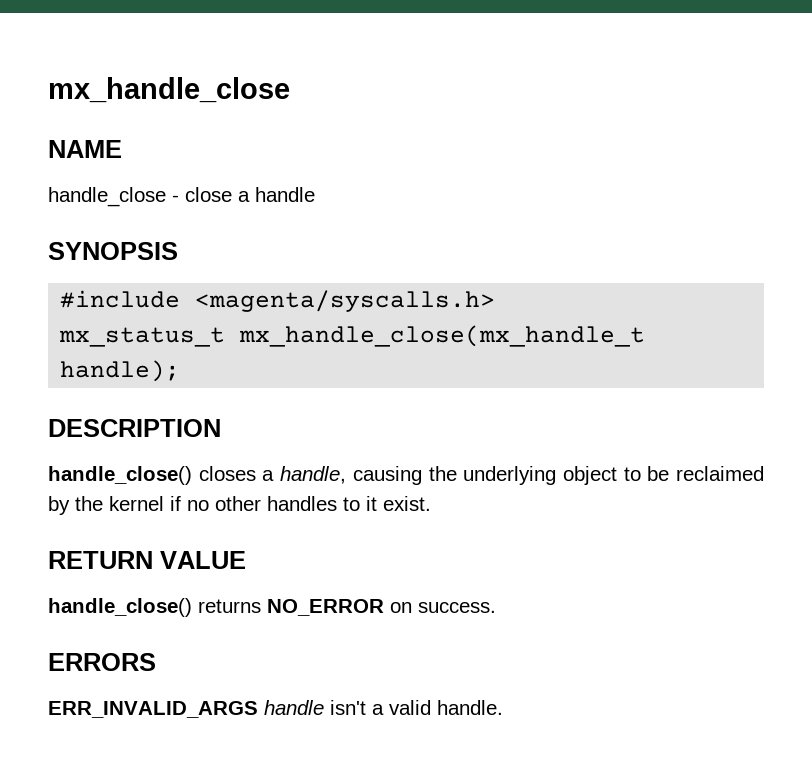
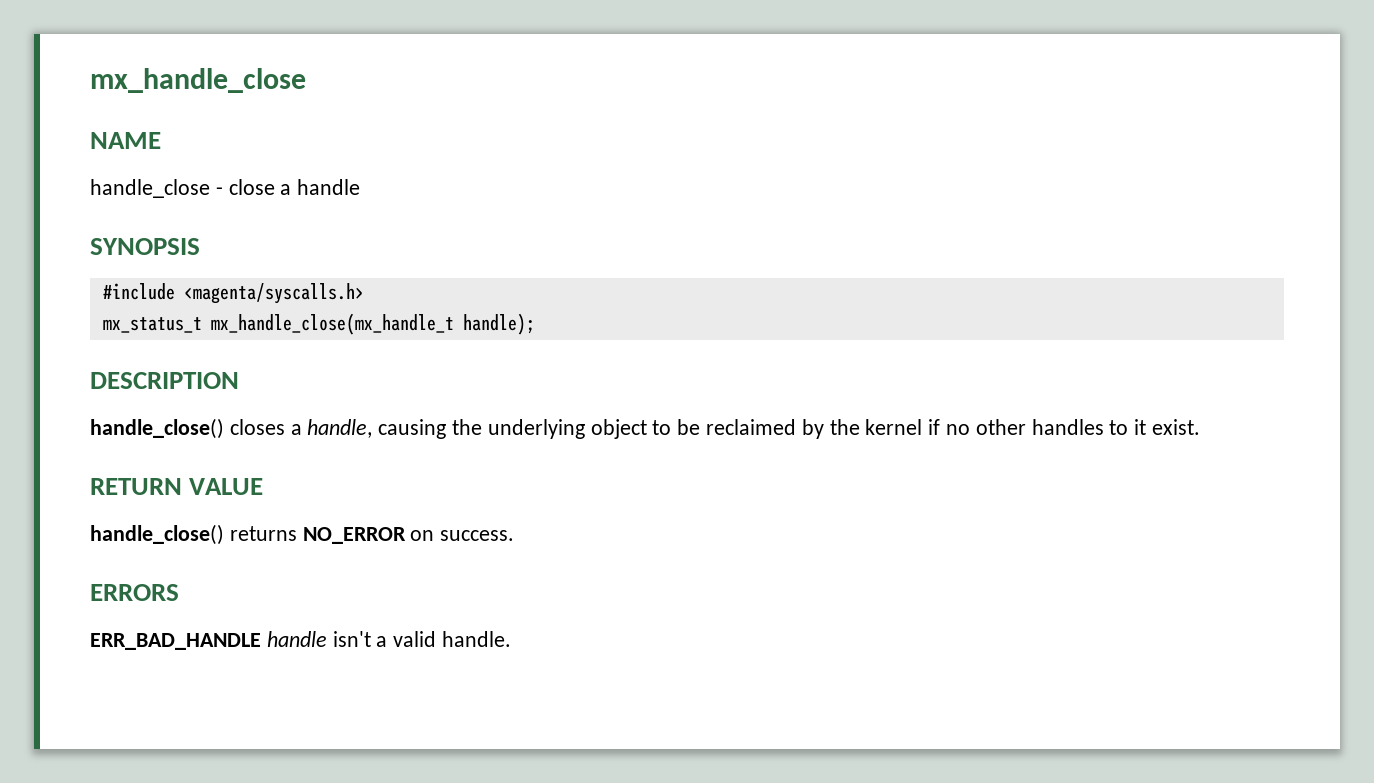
- ERR_INVALID_ARGS handle isn't a valid handle.
+ ERR_BAD_HANDLE handle isn't a valid handle.

